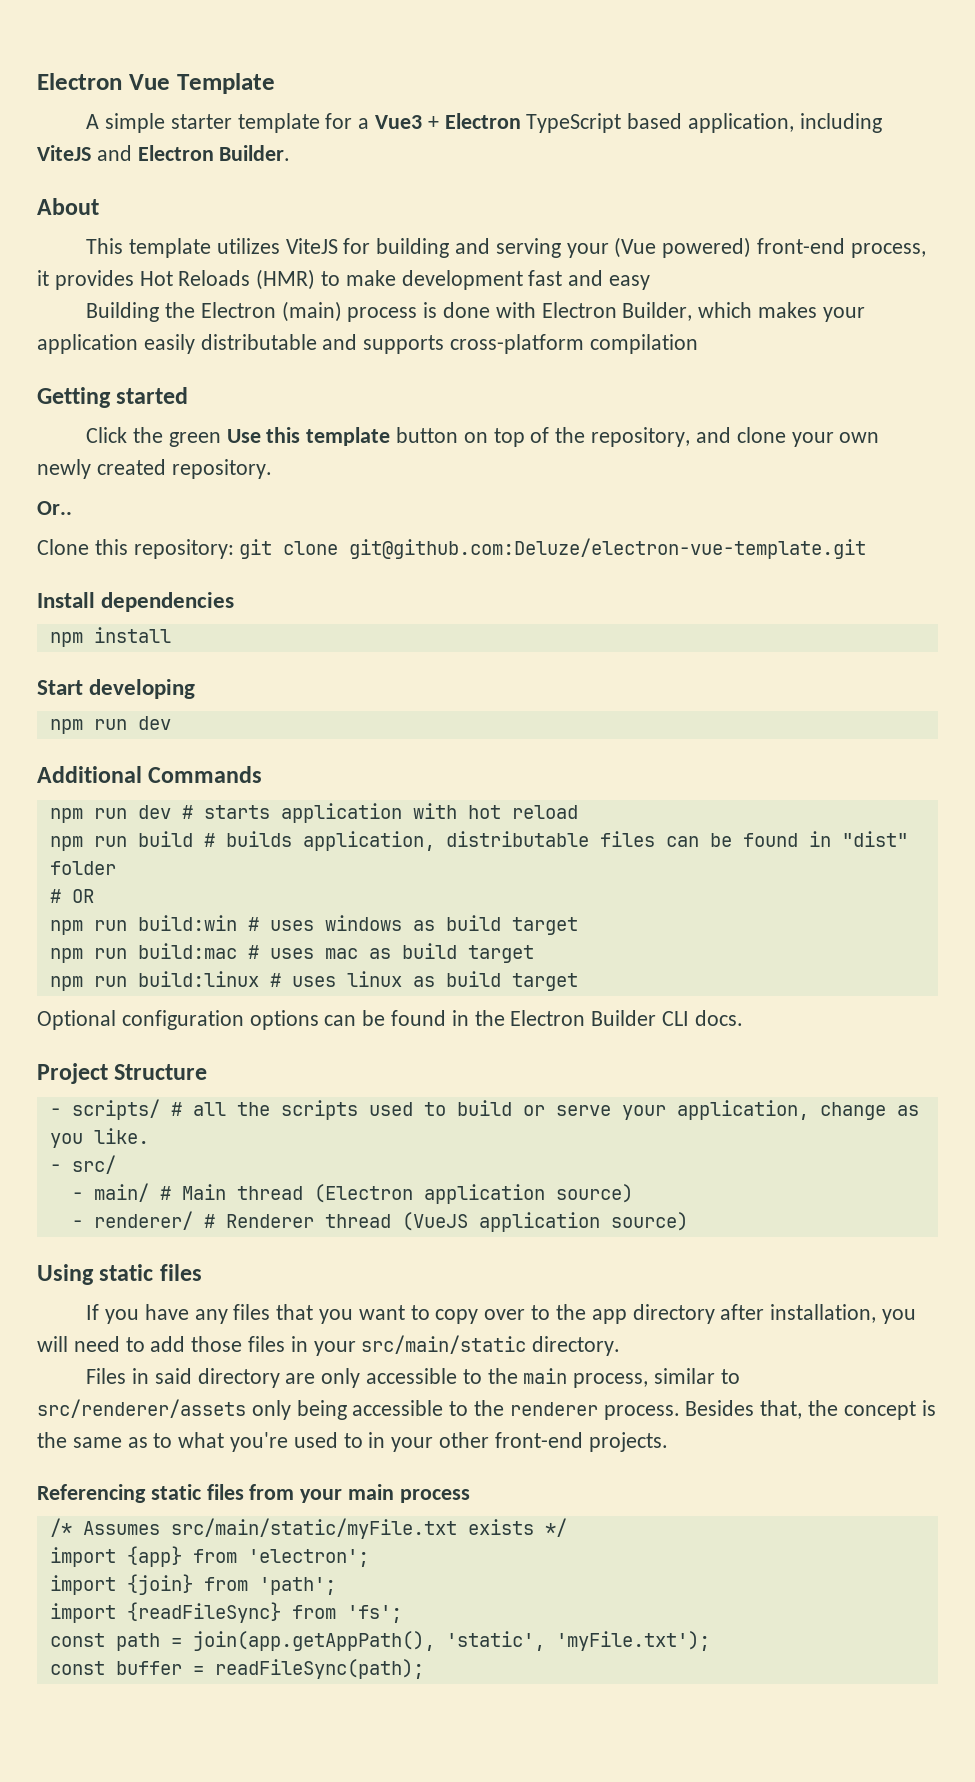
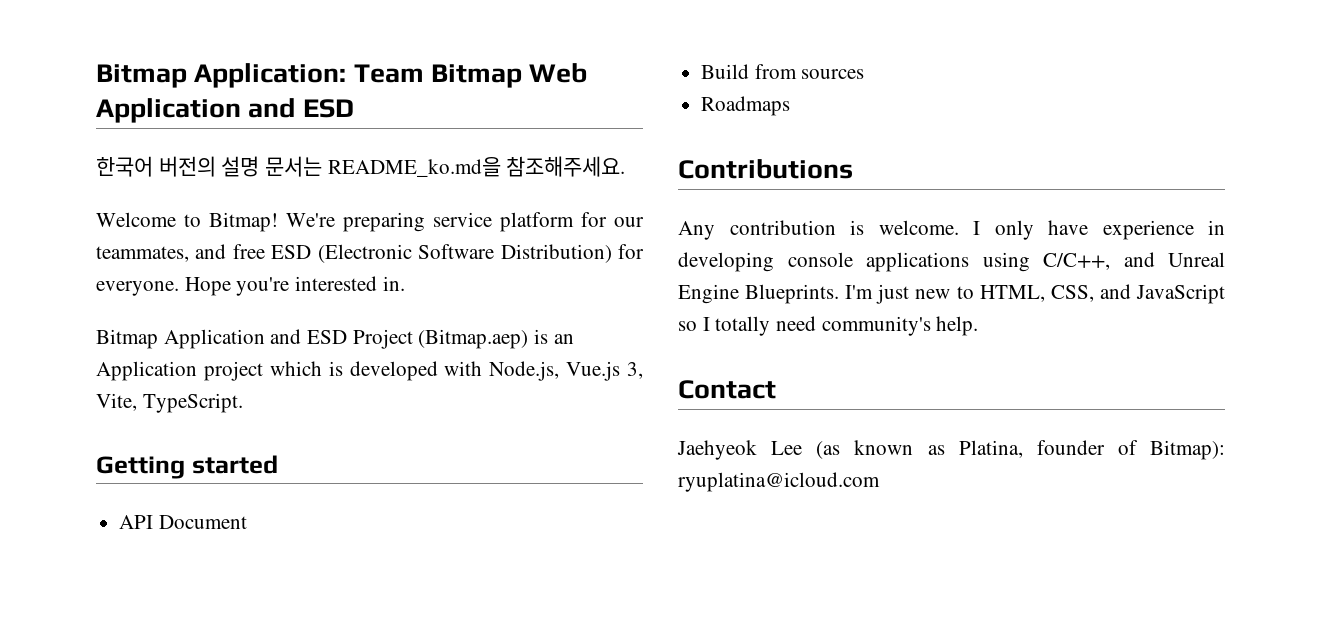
- Electron Vue Template
- A simple starter template for a Vue3 + Electron TypeScript based application, including ViteJS and Electron Builder.
- About
- This template utilizes ViteJS for building and serving your (Vue powered) front-end process, it provides Hot Reloads (HMR) to make development fast and easy
- Building the Electron (main) process is done with Electron Builder, which makes your application easily distributable and supports cross-platform compilation
+ Bitmap Application: Team Bitmap Web Application and ESD
+ 한국어 버전의 설명 문서는 README_ko.md을 참조해주세요.
+ Welcome to Bitmap! We're preparing service platform for our teammates, and free ESD (Electronic Software Distribution) for everyone. Hope you're interested in.
+ Bitmap Application and ESD Project (Bitmap.aep) is an Application project which is developed with Node.js, Vue.js 3, Vite, TypeScript.
  Getting started
- Click the green Use this template button on top of the repository, and clone your own newly created repository.
- Or..
- Clone this repository: git clone git@github.com:Deluze/electron-vue-template.git
- Install dependencies
- npm install
- Start developing
- npm run dev
- Additional Commands
- npm run dev # starts application with hot reload
- npm run build # builds application, distributable files can be found in "dist" folder
- # OR
- npm run build:win # uses windows as build target
- npm run build:mac # uses mac as build target
- npm run build:linux # uses linux as build target
- Optional configuration options can be found in the Electron Builder CLI docs.
- Project Structure
- - scripts/ # all the scripts used to build or serve your application, change as you like.
- - src/
- - main/ # Main thread (Electron application source)
- - renderer/ # Renderer thread (VueJS application source)
- Using static files
- If you have any files that you want to copy over to the app directory after installation, you will need to add those files in your src/main/static directory.
- Files in said directory are only accessible to the main process, similar to src/renderer/assets only being accessible to the renderer process. Besides that, the concept is the same as to what you're used to in your other front-end projects.
- Referencing static files from your main process
- /* Assumes src/main/static/myFile.txt exists */
- import {app} from 'electron';
- import {join} from 'path';
- import {readFileSync} from 'fs';
- const path = join(app.getAppPath(), 'static', 'myFile.txt');
- const buffer = readFileSync(path);
+ API Document
+ Build from sources
+ Roadmaps
+ Contributions
+ Any contribution is welcome. I only have experience in developing console applications using C/C++, and Unreal Engine Blueprints. I'm just new to HTML, CSS, and JavaScript so I totally need community's help.
+ Contact
+ Jaehyeok Lee (as known as Platina, founder of Bitmap): ryuplatina@icloud.com

